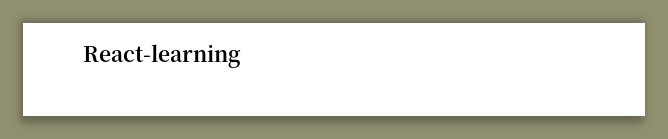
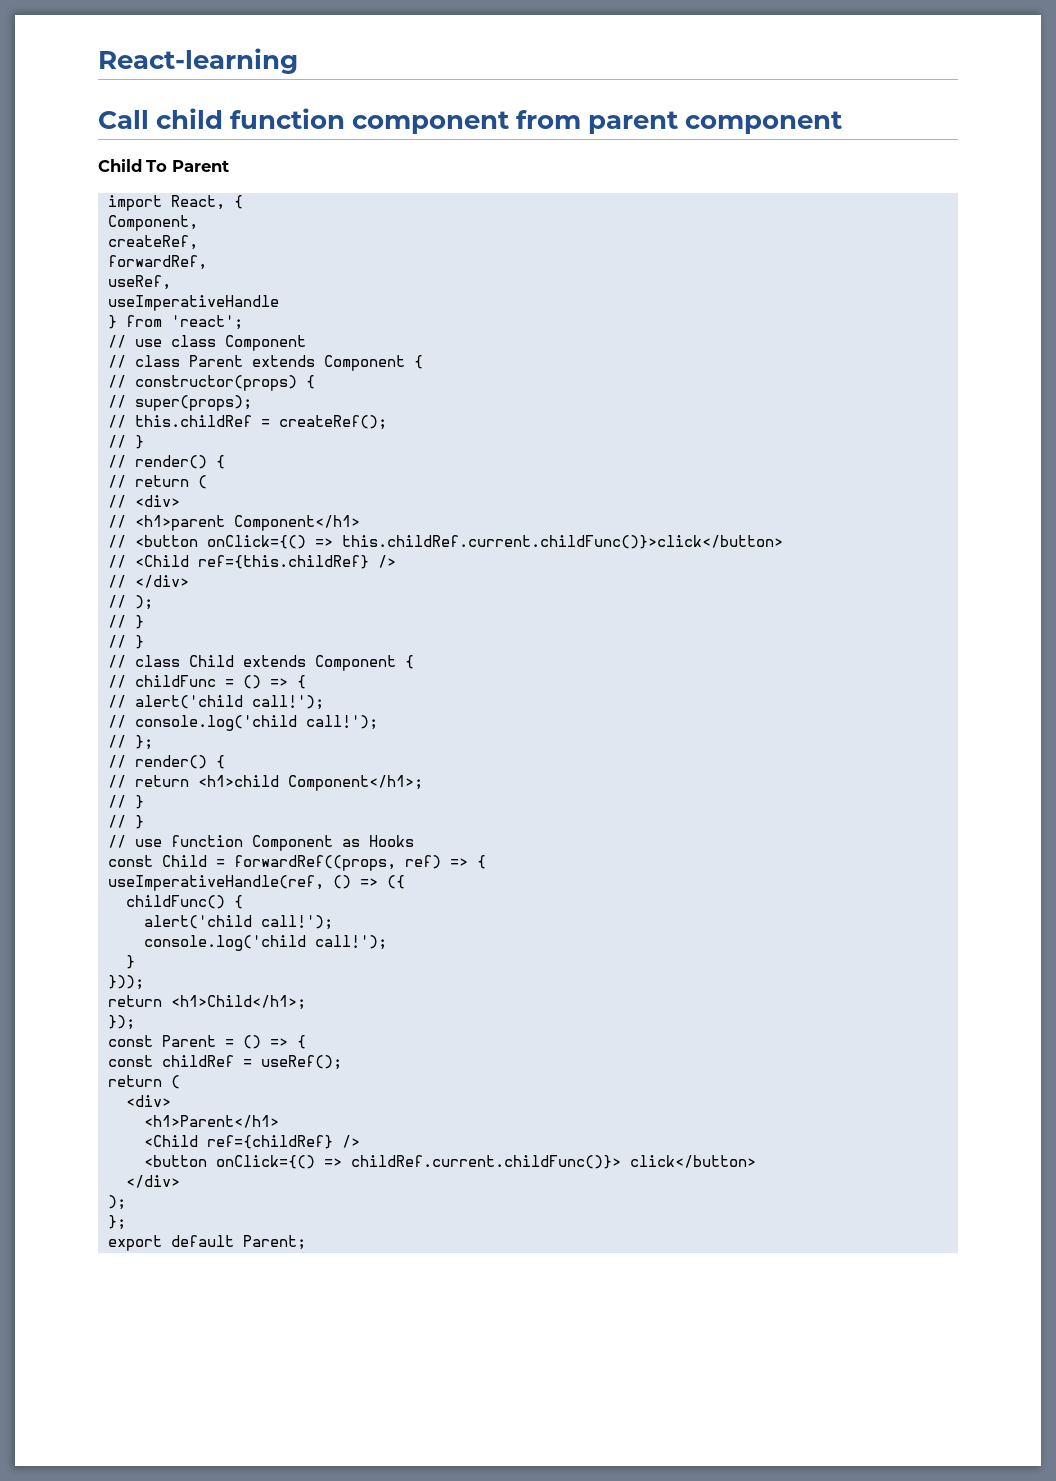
+ Call child function component from parent component
+ Child To Parent
+ import React, {
+ Component,
+ createRef,
+ forwardRef,
+ useRef,
+ useImperativeHandle
+ } from 'react';
+ // use class Component
+ // class Parent extends Component {
+ // constructor(props) {
+ // super(props);
+ // this.childRef = createRef();
+ // }
+ // render() {
+ // return (
+ // <div>
+ // <h1>parent Component</h1>
+ // <button onClick={() => this.childRef.current.childFunc()}>click</button>
+ // <Child ref={this.childRef} />
+ // </div>
+ // );
+ // }
+ // }
+ // class Child extends Component {
+ // childFunc = () => {
+ // alert('child call!');
+ // console.log('child call!');
+ // };
+ // render() {
+ // return <h1>child Component</h1>;
+ // }
+ // }
+ // use function Component as Hooks
+ const Child = forwardRef((props, ref) => {
+ useImperativeHandle(ref, () => ({
+ childFunc() {
+ alert('child call!');
+ console.log('child call!');
+ }
+ }));
+ return <h1>Child</h1>;
+ });
+ const Parent = () => {
+ const childRef = useRef();
+ return (
+ <div>
+ <h1>Parent</h1>
+ <Child ref={childRef} />
+ <button onClick={() => childRef.current.childFunc()}> click</button>
+ </div>
+ );
+ };
+ export default Parent;

